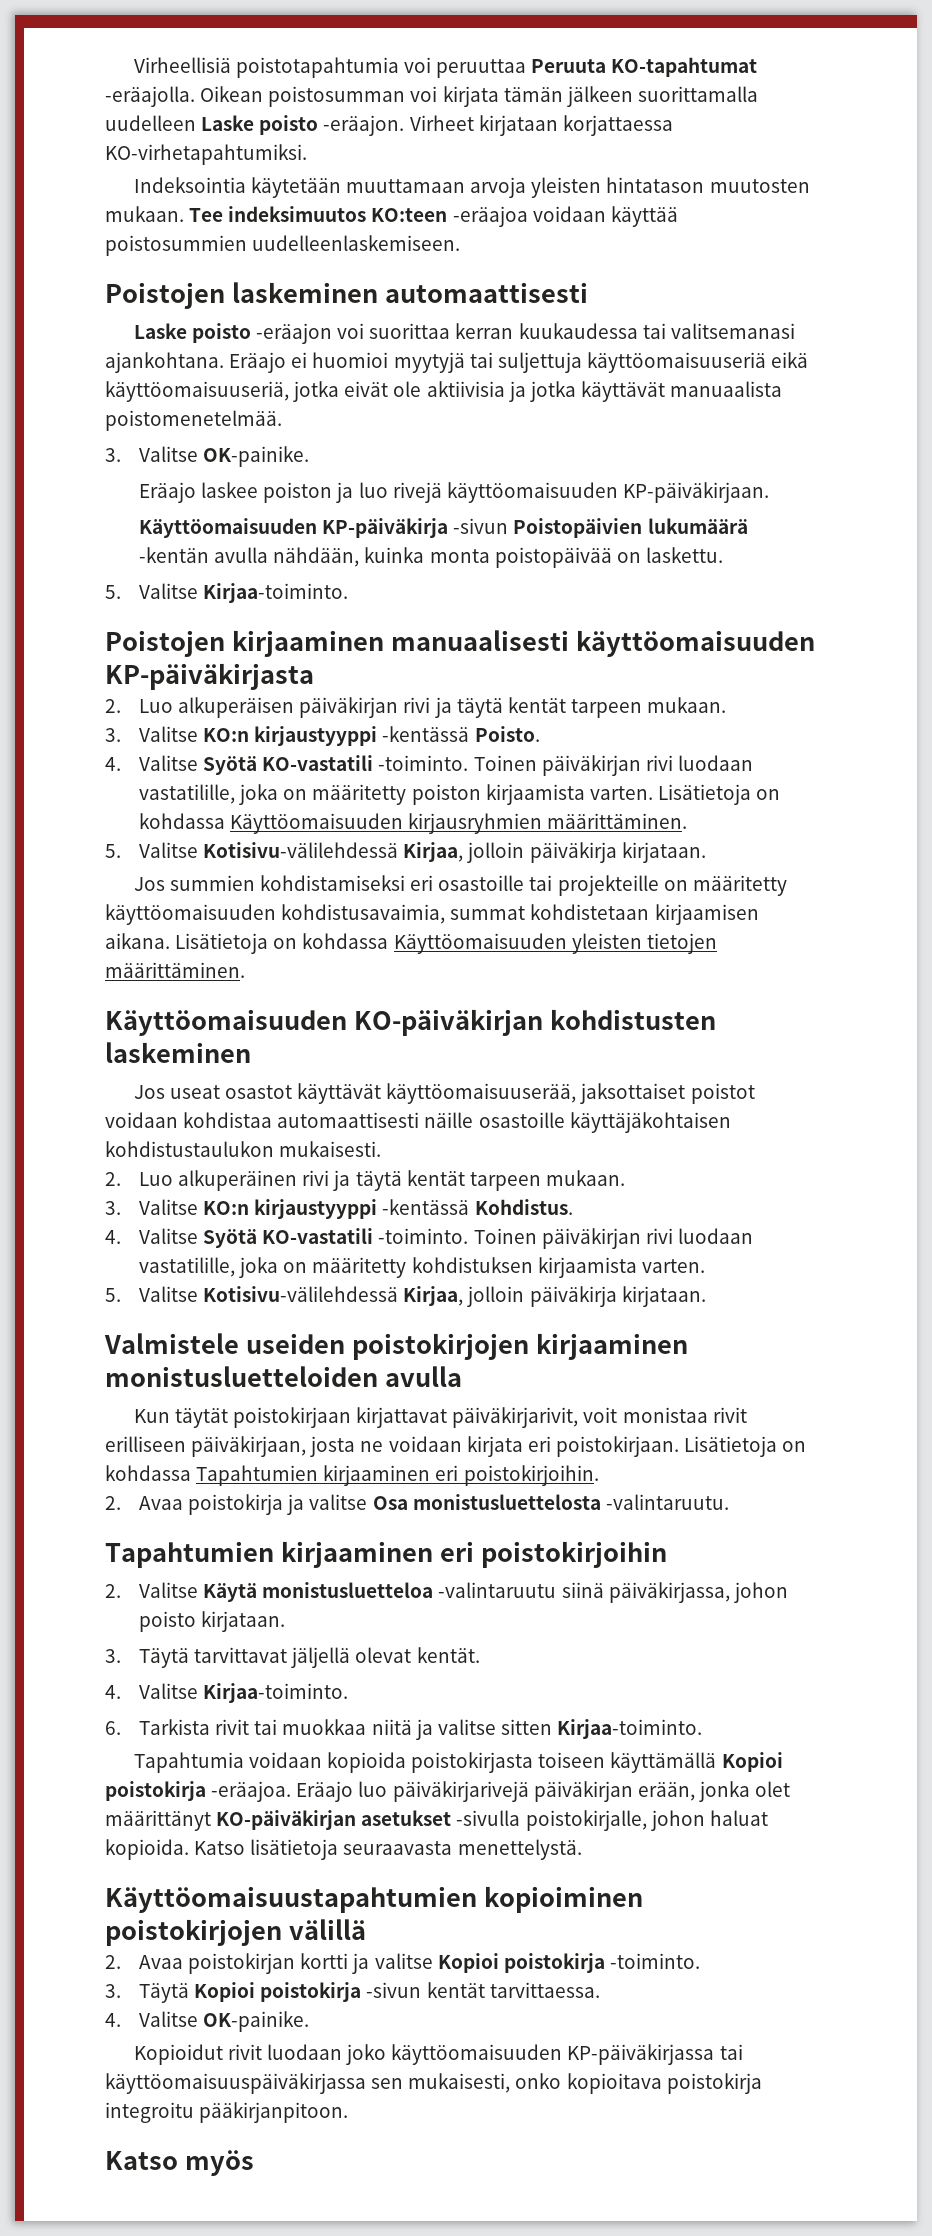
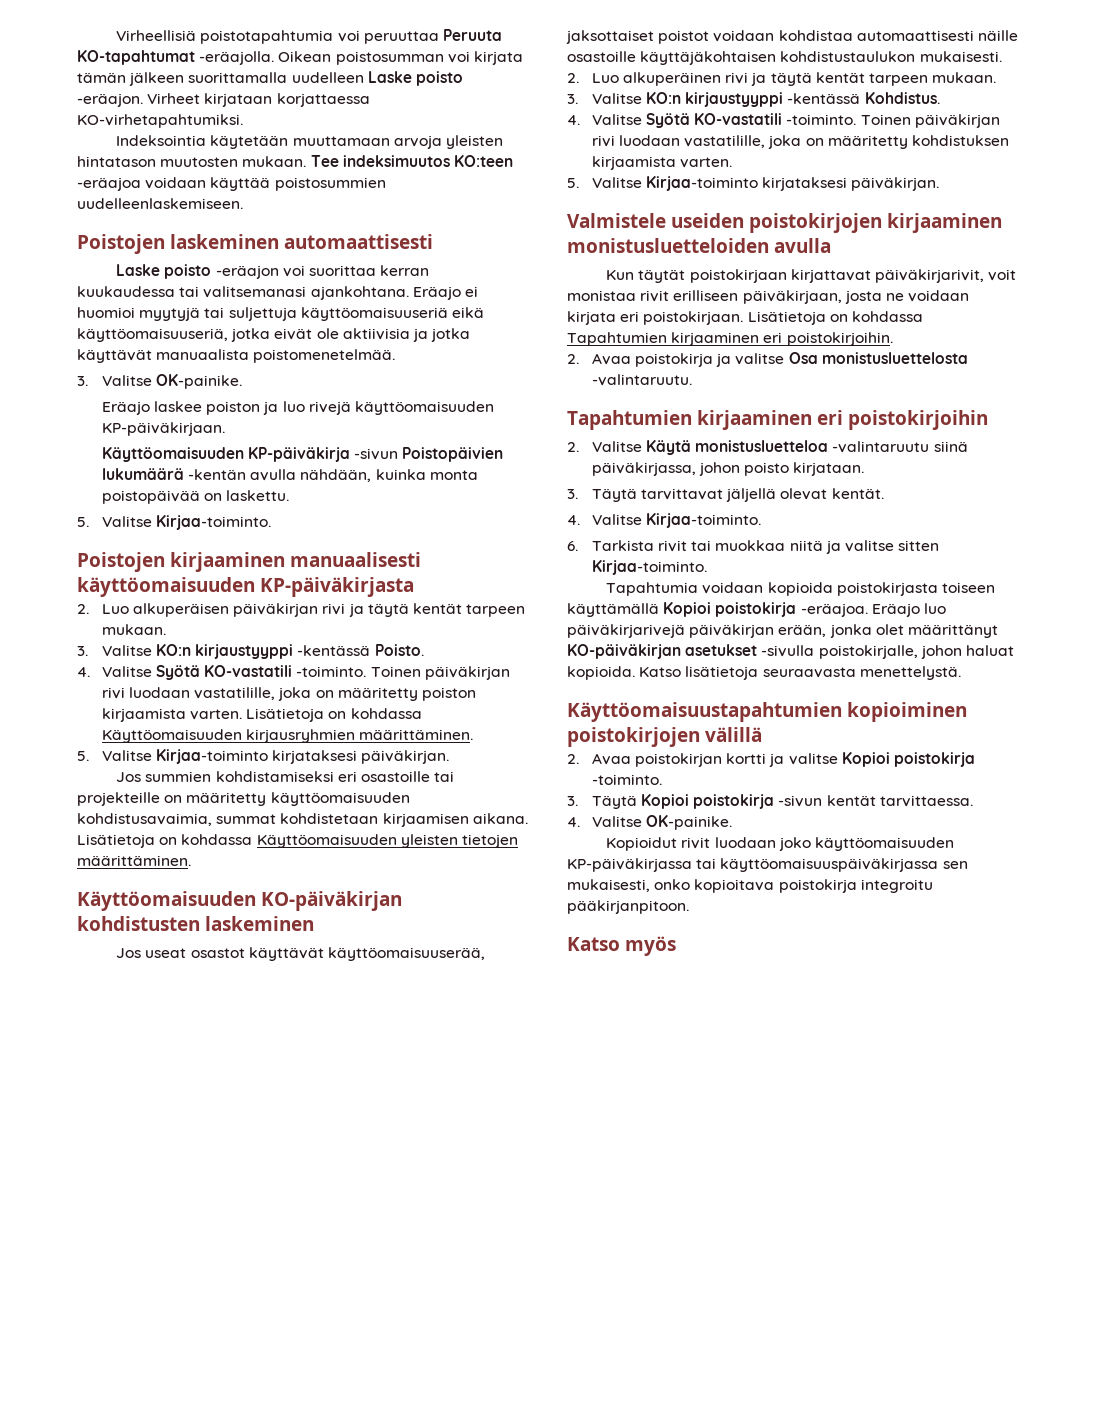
  Lisätietoja on kohdassa Käyttöomaisuuden kirjausryhmien määrittäminen.
- 5. Valitse Kotisivu-välilehdessä Kirjaa, jolloin päiväkirja kirjataan.
+ 5. Valitse Kirjaa-toiminto kirjataksesi päiväkirjan.
  Toinen päiväkirjan rivi luodaan vastatilille, joka on määritetty kohdistuksen kirjaamista varten.
- 5. Valitse Kotisivu-välilehdessä Kirjaa, jolloin päiväkirja kirjataan.
+ 5. Valitse Kirjaa-toiminto kirjataksesi päiväkirjan.

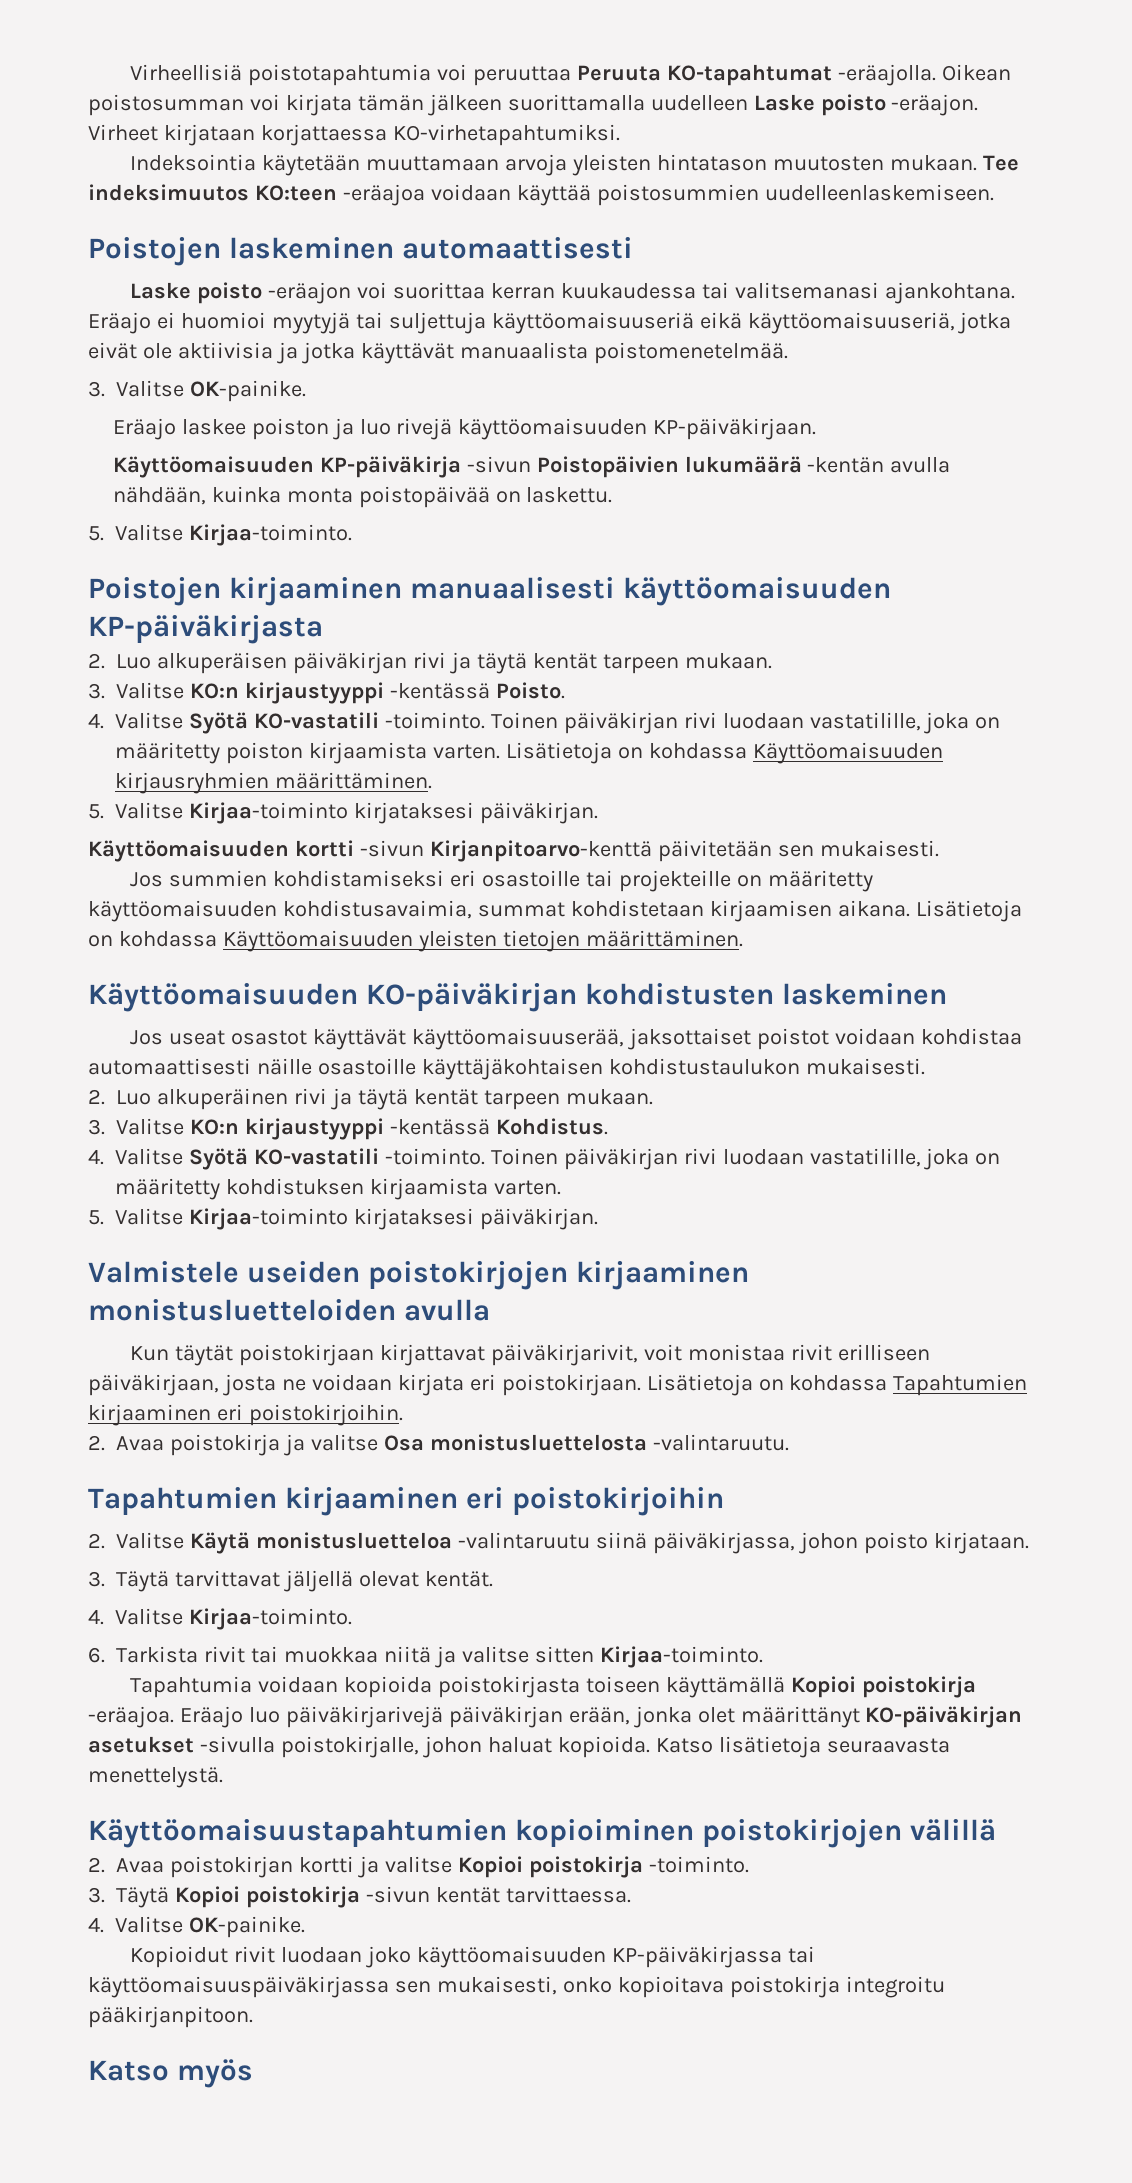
+ Käyttöomaisuuden kortti -sivun Kirjanpitoarvo-kenttä päivitetään sen mukaisesti.

